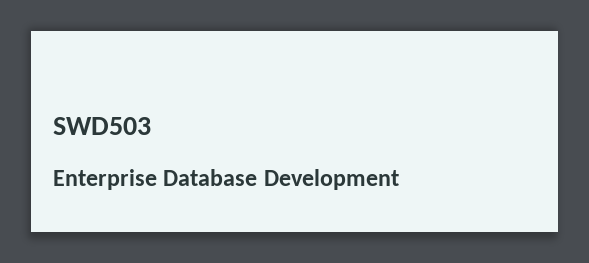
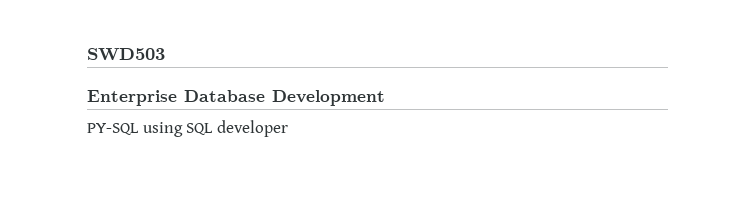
+ PY-SQL using SQL developer

